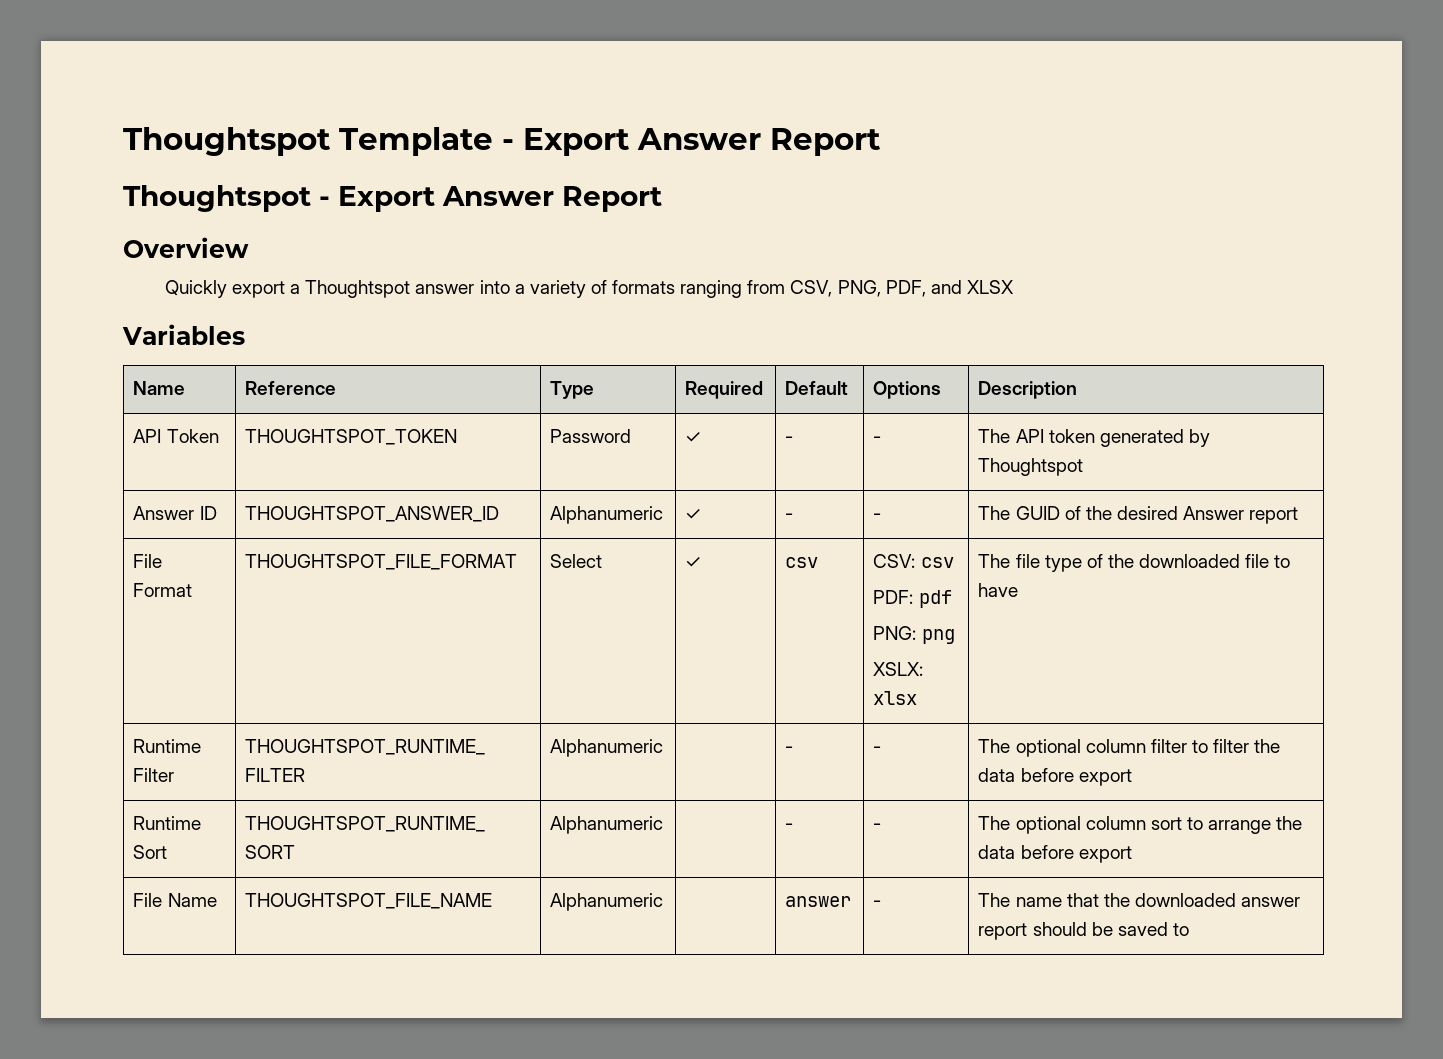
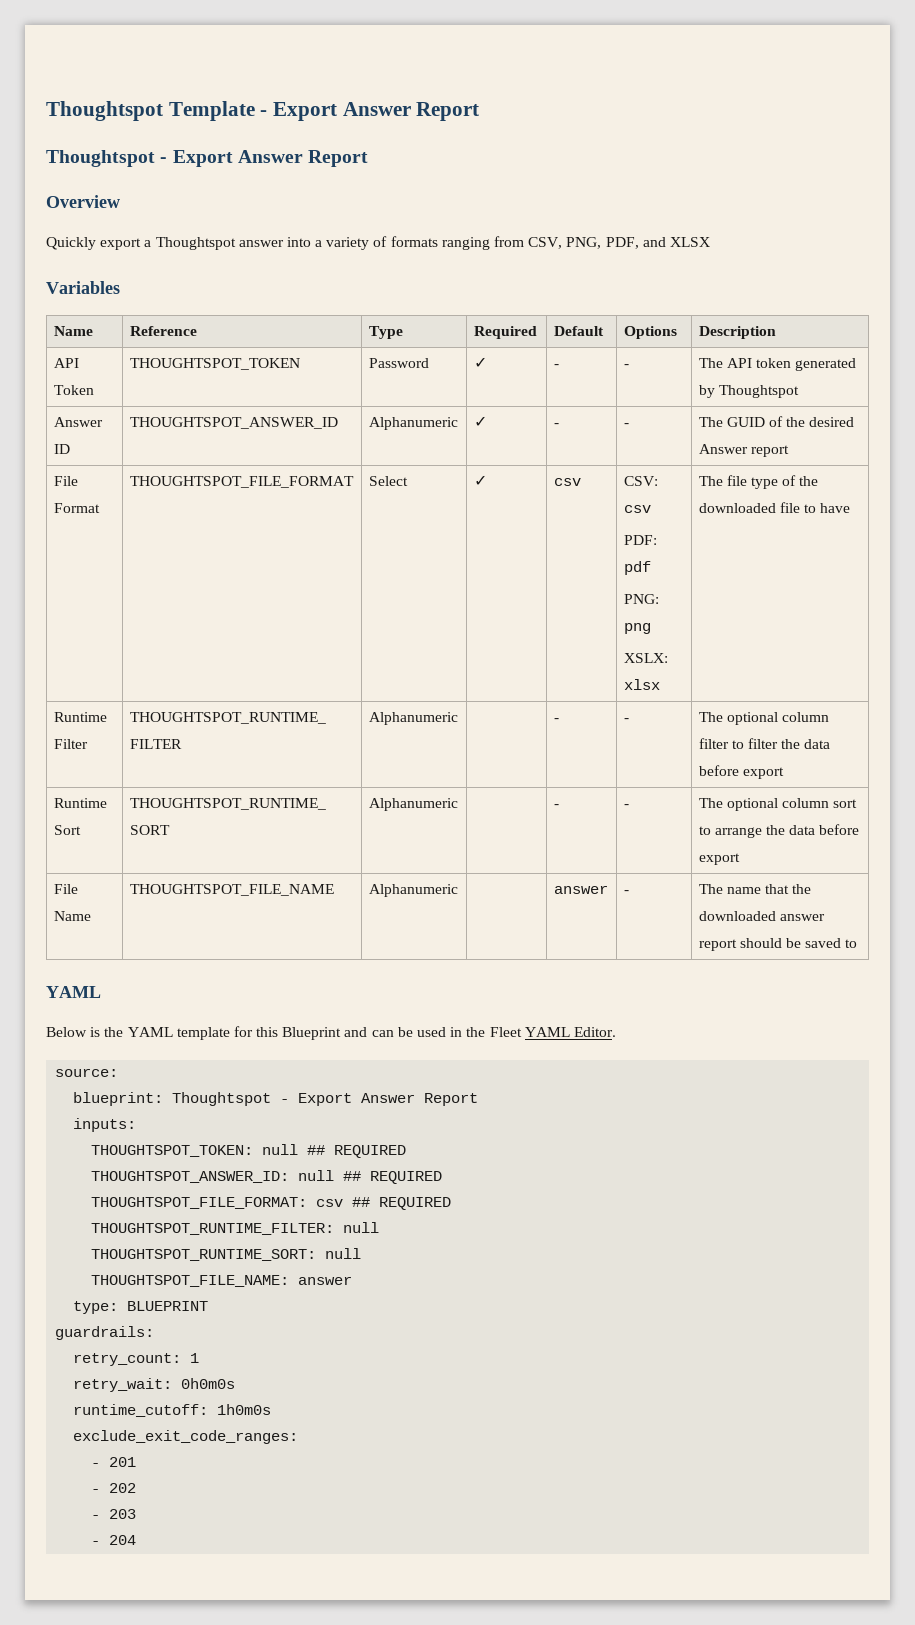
  File Name | THOUGHTSPOT_FILE_NAME | Alphanumeric | | answer | - | The name that the downloaded answer report should be saved to
+ YAML
+ Below is the YAML template for this Blueprint and can be used in the Fleet YAML Editor.
+ source:
+ blueprint: Thoughtspot - Export Answer Report
+ inputs:
+ THOUGHTSPOT_TOKEN: null ## REQUIRED
+ THOUGHTSPOT_ANSWER_ID: null ## REQUIRED
+ THOUGHTSPOT_FILE_FORMAT: csv ## REQUIRED
+ THOUGHTSPOT_RUNTIME_FILTER: null
+ THOUGHTSPOT_RUNTIME_SORT: null
+ THOUGHTSPOT_FILE_NAME: answer
+ type: BLUEPRINT
+ guardrails:
+ retry_count: 1
+ retry_wait: 0h0m0s
+ runtime_cutoff: 1h0m0s
+ exclude_exit_code_ranges:
+ - 201
+ - 202
+ - 203
+ - 204

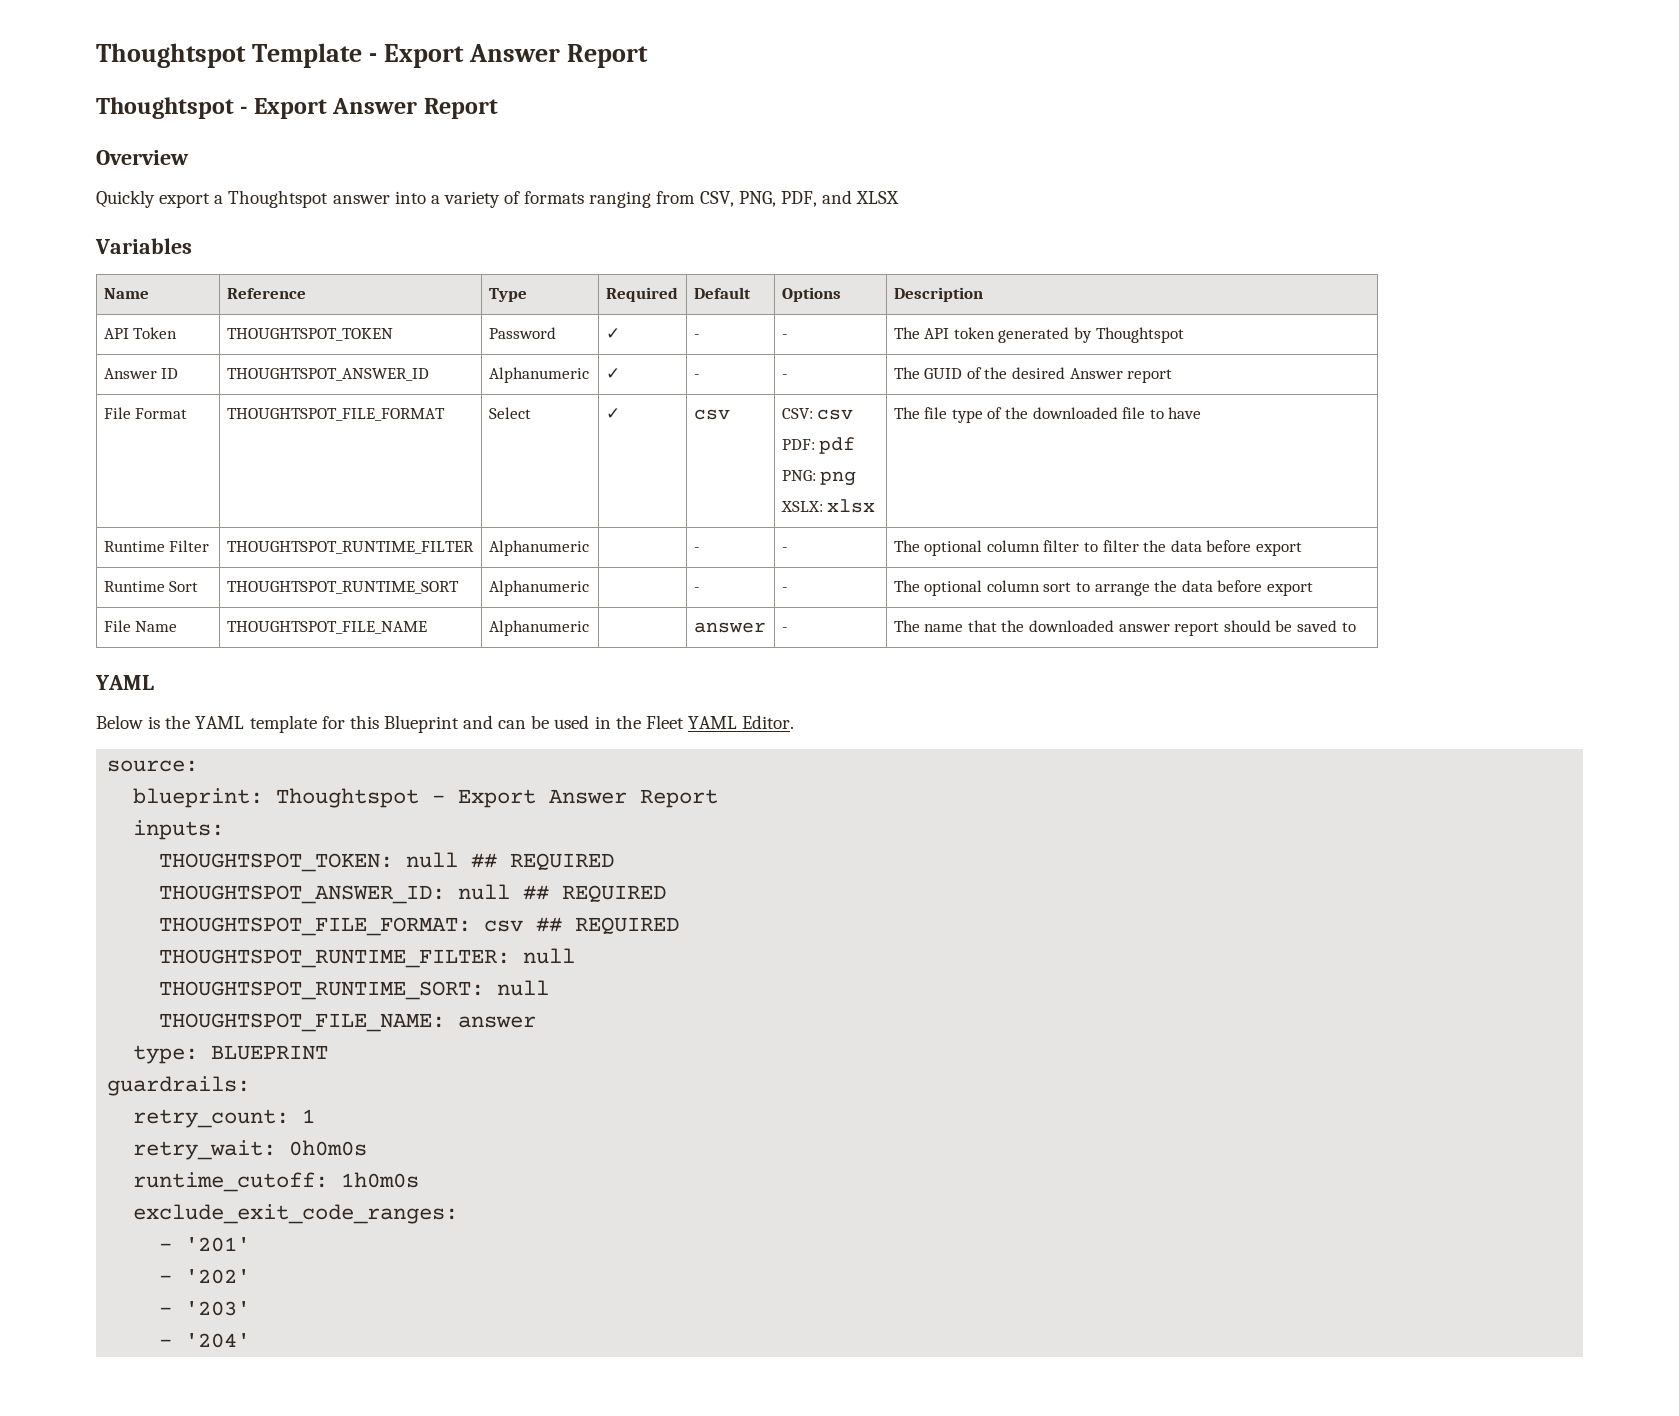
- - 201
- - 202
- - 203
- - 204
+ - '201'
+ - '202'
+ - '203'
+ - '204'

